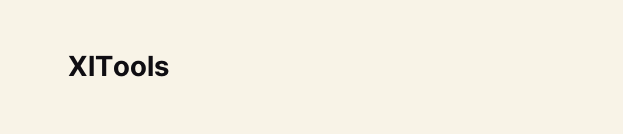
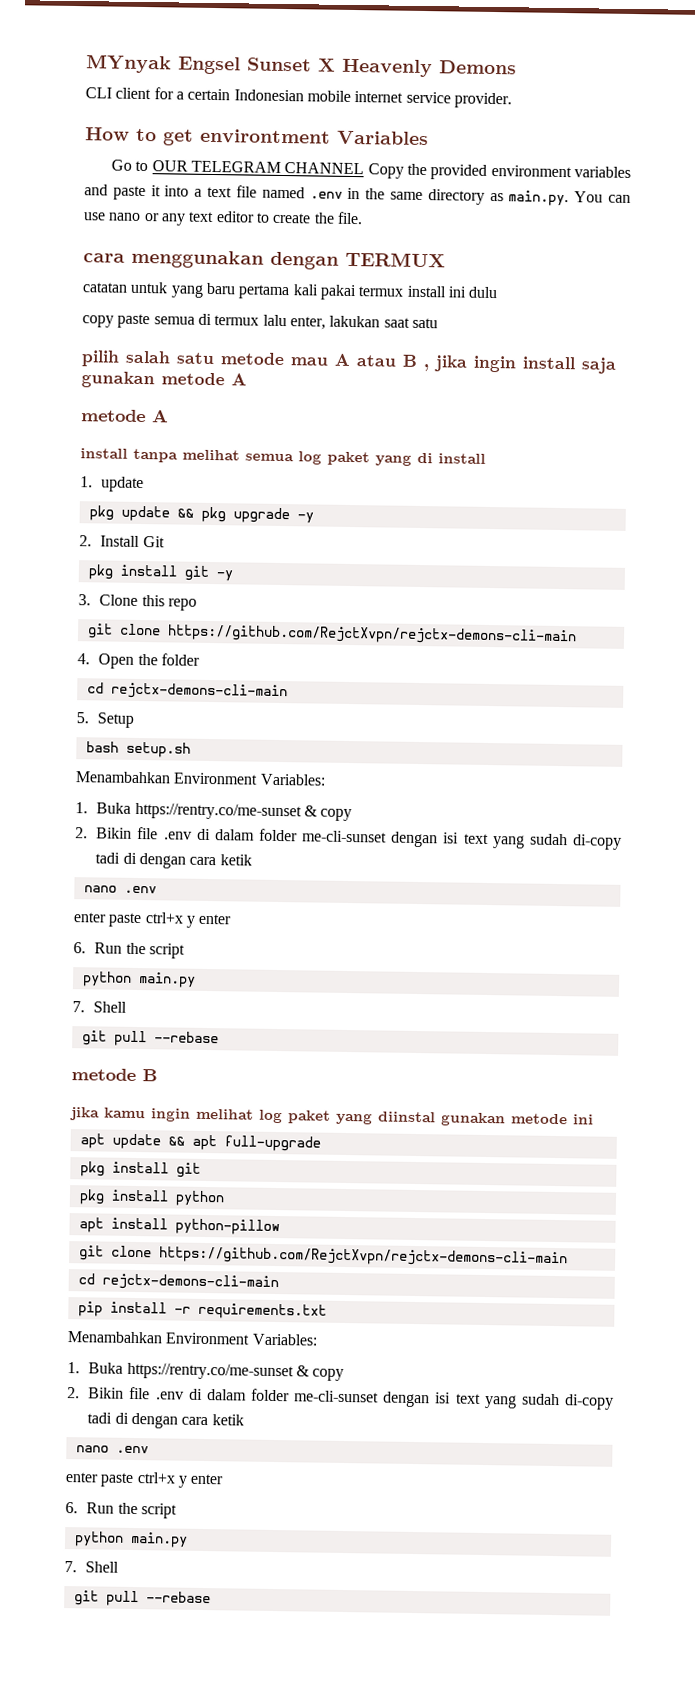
- XlTools
+ MYnyak Engsel Sunset X Heavenly Demons
+ CLI client for a certain Indonesian mobile internet service provider.
+ How to get environtment Variables
+ Go to OUR TELEGRAM CHANNEL Copy the provided environment variables and paste it into a text file named .env in the same directory as main.py. You can use nano or any text editor to create the file.
+ cara menggunakan dengan TERMUX
+ catatan untuk yang baru pertama kali pakai termux install ini dulu
+ copy paste semua di termux lalu enter, lakukan saat satu
+ pilih salah satu metode mau A atau B , jika ingin install saja gunakan metode A
+ metode A
+ install tanpa melihat semua log paket yang di install
+ 1. update
+ pkg update && pkg upgrade -y
+ 2. Install Git
+ pkg install git -y
+ 3. Clone this repo
+ git clone https://github.com/RejctXvpn/rejctx-demons-cli-main
+ 4. Open the folder
+ cd rejctx-demons-cli-main
+ 5. Setup
+ bash setup.sh
+ Menambahkan Environment Variables:
+ 1. Buka https://rentry.co/me-sunset & copy
+ 2. Bikin file .env di dalam folder me-cli-sunset dengan isi text yang sudah di-copy tadi di dengan cara ketik
+ nano .env
+ enter paste ctrl+x y enter
+ 6. Run the script
+ python main.py
+ 7. Shell
+ git pull --rebase
+ metode B
+ jika kamu ingin melihat log paket yang diinstal gunakan metode ini
+ apt update && apt full-upgrade
+ pkg install git
+ pkg install python
+ apt install python-pillow
+ git clone https://github.com/RejctXvpn/rejctx-demons-cli-main
+ cd rejctx-demons-cli-main
+ pip install -r requirements.txt
+ Menambahkan Environment Variables:
+ 1. Buka https://rentry.co/me-sunset & copy
+ 2. Bikin file .env di dalam folder me-cli-sunset dengan isi text yang sudah di-copy tadi di dengan cara ketik
+ nano .env
+ enter paste ctrl+x y enter
+ 6. Run the script
+ python main.py
+ 7. Shell
+ git pull --rebase

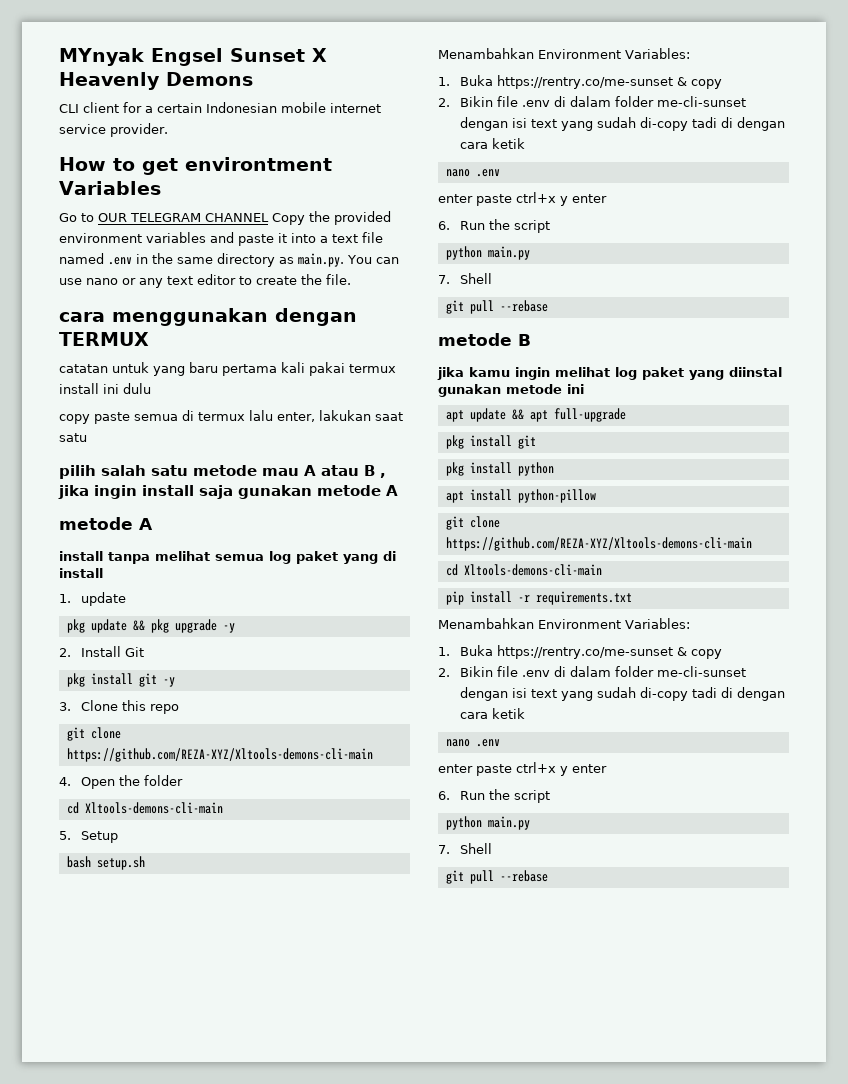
  3. Clone this repo
- git clone https://github.com/RejctXvpn/rejctx-demons-cli-main
+ git clone https://github.com/REZA-XYZ/Xltools-demons-cli-main
  4. Open the folder
- cd rejctx-demons-cli-main
+ cd Xltools-demons-cli-main
  apt install python-pillow
- git clone https://github.com/RejctXvpn/rejctx-demons-cli-main
- cd rejctx-demons-cli-main
+ git clone https://github.com/REZA-XYZ/Xltools-demons-cli-main
+ cd Xltools-demons-cli-main

